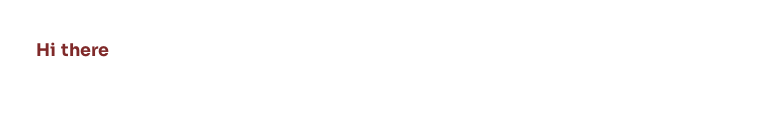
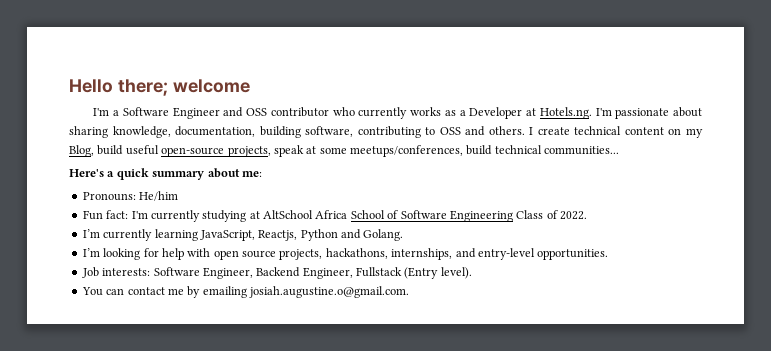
- Hi there
+ Hello there; welcome
+ I'm a Software Engineer and OSS contributor who currently works as a Developer at Hotels.ng. I'm passionate about sharing knowledge, documentation, building software, contributing to OSS and others. I create technical content on my Blog, build useful open-source projects, speak at some meetups/conferences, build technical communities...
+ Here's a quick summary about me:
+ Pronouns: He/him
+ Fun fact: I'm currently studying at AltSchool Africa School of Software Engineering Class of 2022.
+ I’m currently learning JavaScript, Reactjs, Python and Golang.
+ I’m looking for help with open source projects, hackathons, internships, and entry-level opportunities.
+ Job interests: Software Engineer, Backend Engineer, Fullstack (Entry level).
+ You can contact me by emailing josiah.augustine.o@gmail.com.

